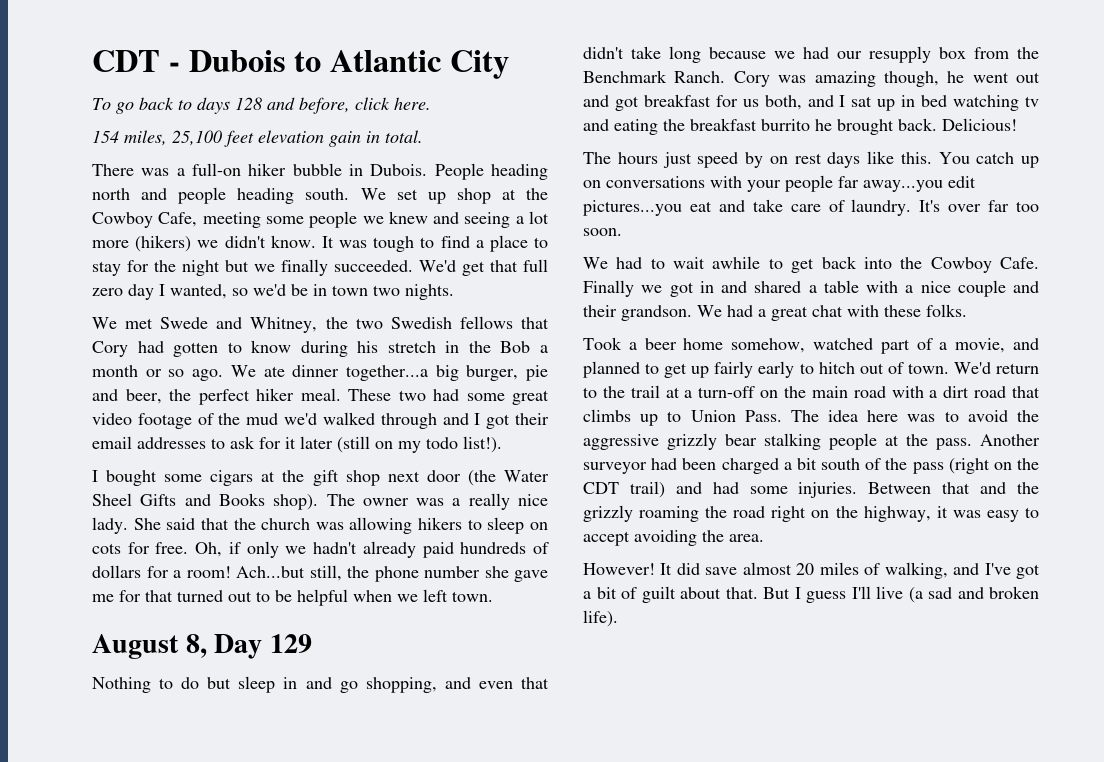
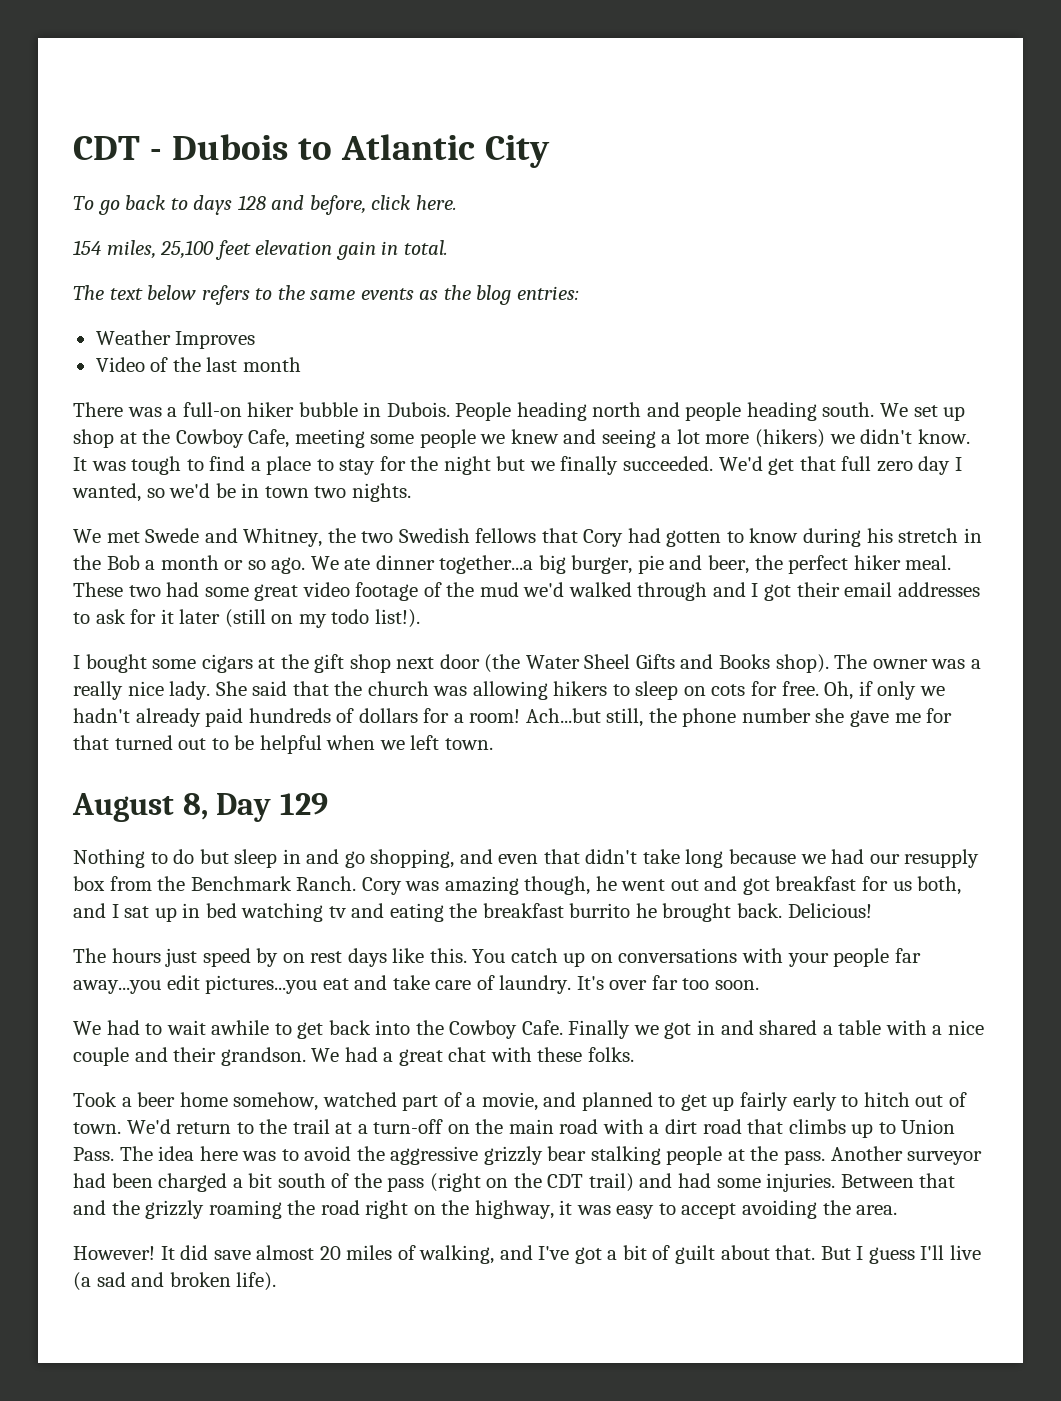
+ The text below refers to the same events as the blog entries:
+ Weather Improves
+ Video of the last month

